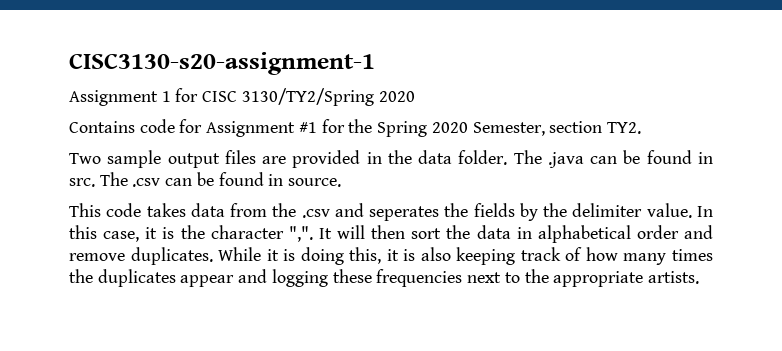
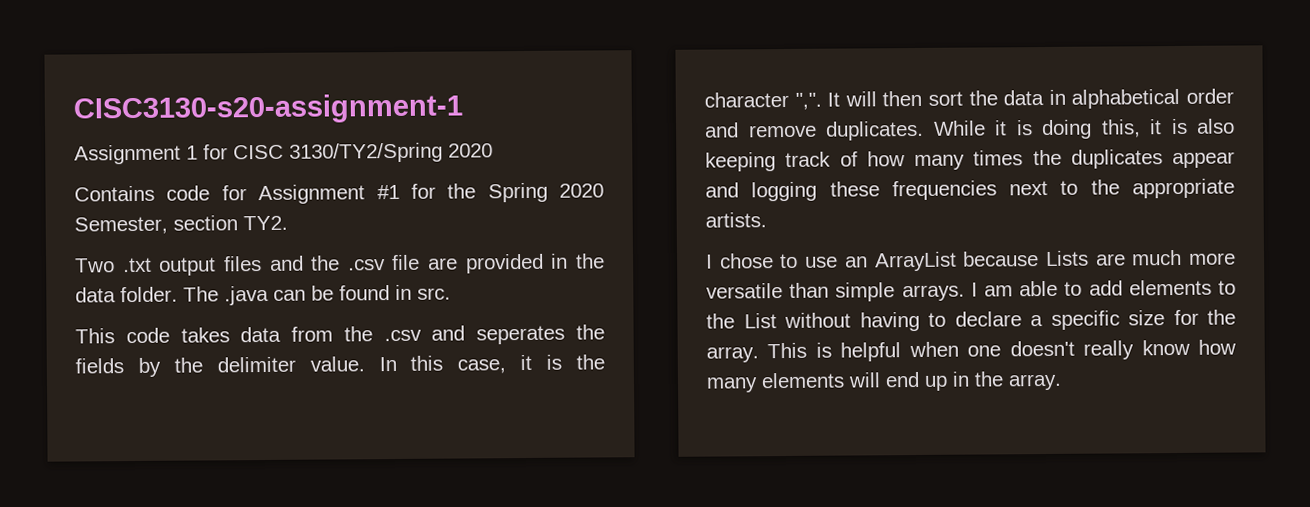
- Two sample output files are provided in the data folder.
+ Two .txt output files and the .csv file are provided in the data folder.
- The .csv can be found in source.
+ I chose to use an ArrayList because Lists are much more versatile than simple arrays. I am able to add elements to the List without having to declare a specific size for the array. This is helpful when one doesn't really know how many elements will end up in the array.

